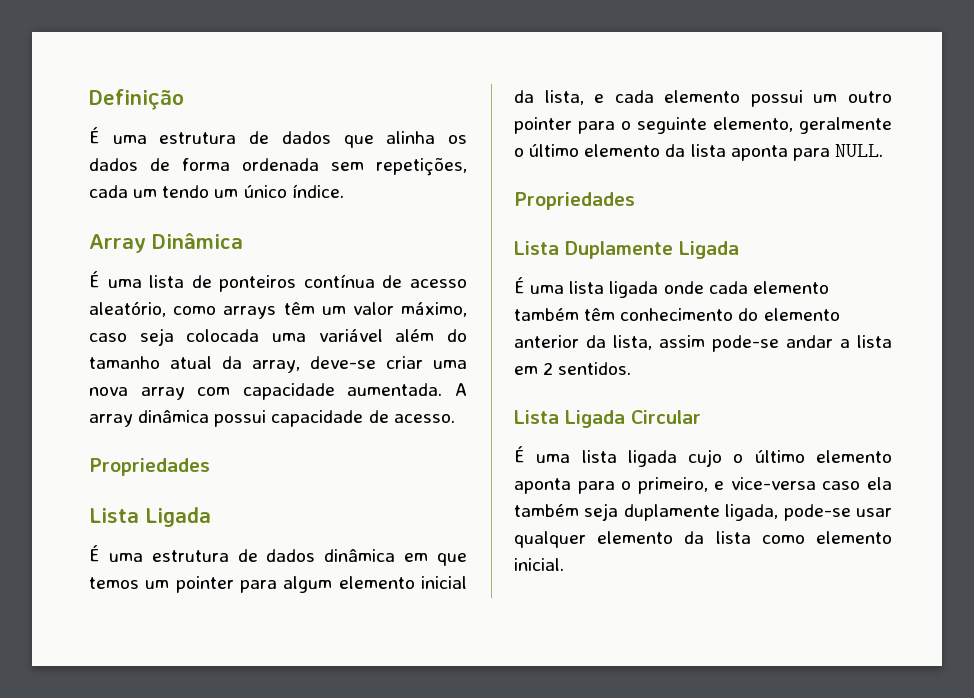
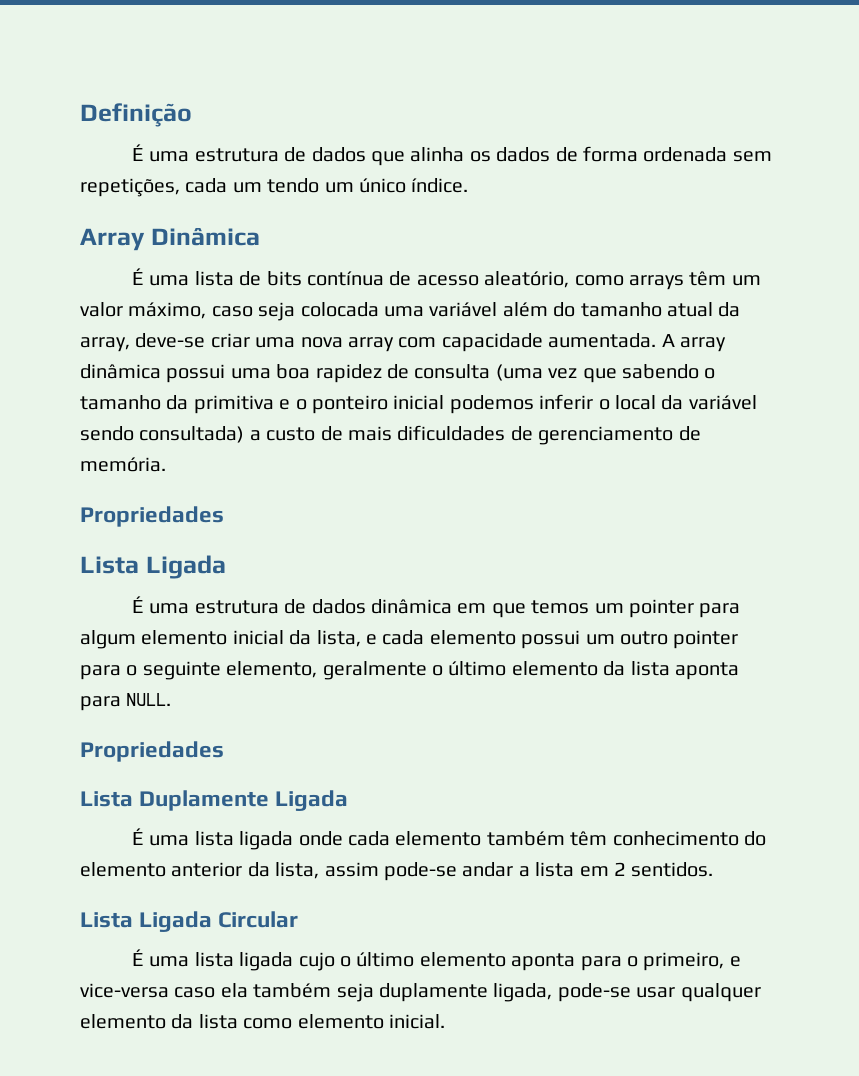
- É uma lista de ponteiros contínua de acesso aleatório, como arrays têm um valor máximo, caso seja colocada uma variável além do tamanho atual da array, deve-se criar uma nova array com capacidade aumentada.
+ É uma lista de bits contínua de acesso aleatório, como arrays têm um valor máximo, caso seja colocada uma variável além do tamanho atual da array, deve-se criar uma nova array com capacidade aumentada.
- A array dinâmica possui capacidade de acesso.
+ A array dinâmica possui uma boa rapidez de consulta (uma vez que sabendo o tamanho da primitiva e o ponteiro inicial podemos inferir o local da variável sendo consultada) a custo de mais dificuldades de gerenciamento de memória.

